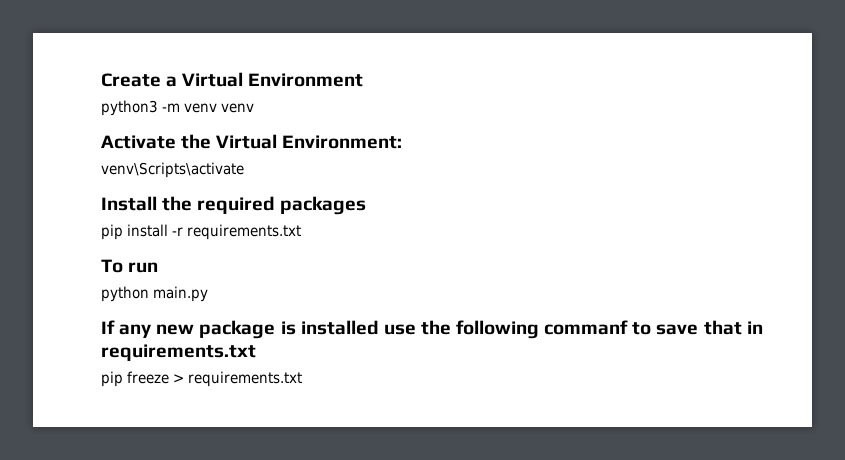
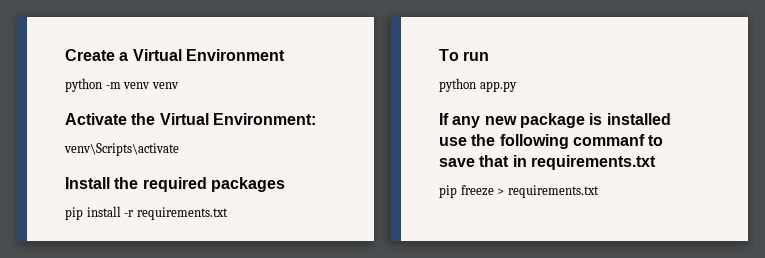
- python3 -m venv venv
+ python -m venv venv
- python main.py
+ python app.py

